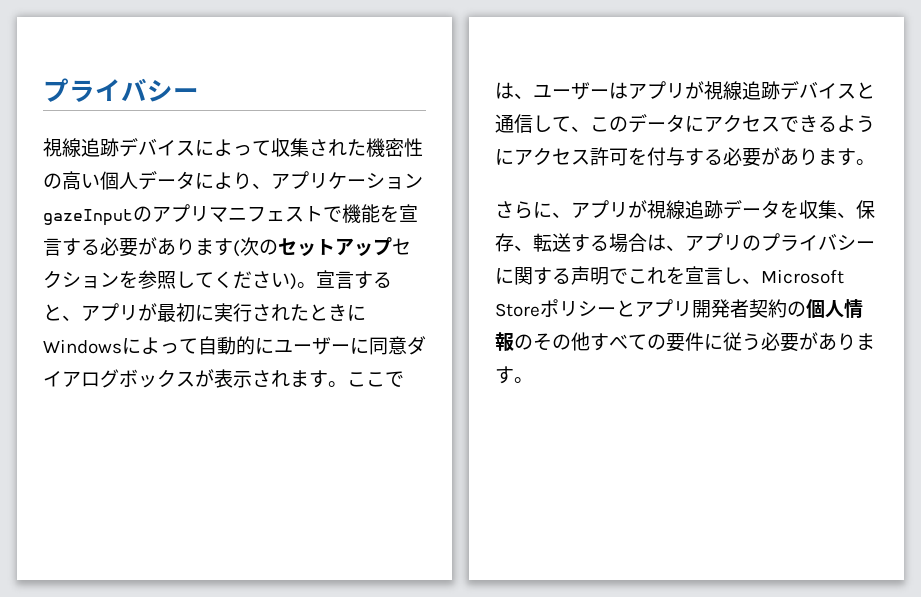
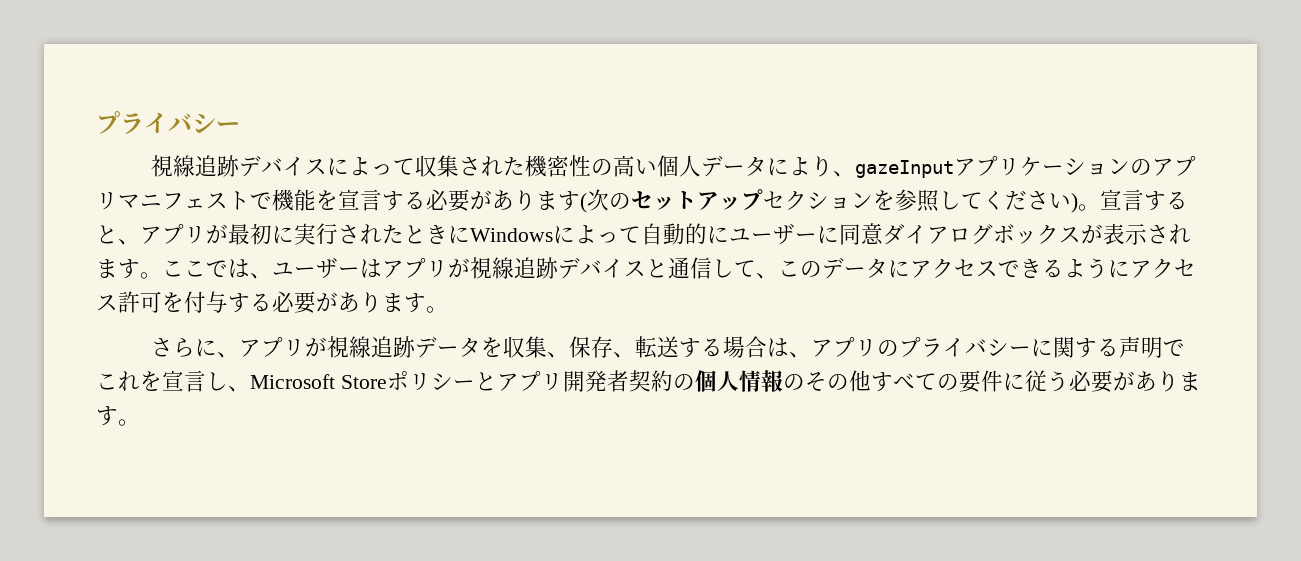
- 視線追跡デバイスによって収集された機密性の高い個人データにより、アプリケーションgazeInputのアプリマニフェストで機能を宣言する必要があります(次のセットアップセクションを参照してください)。
+ 視線追跡デバイスによって収集された機密性の高い個人データにより、gazeInputアプリケーションのアプリマニフェストで機能を宣言する必要があります(次のセットアップセクションを参照してください)。

